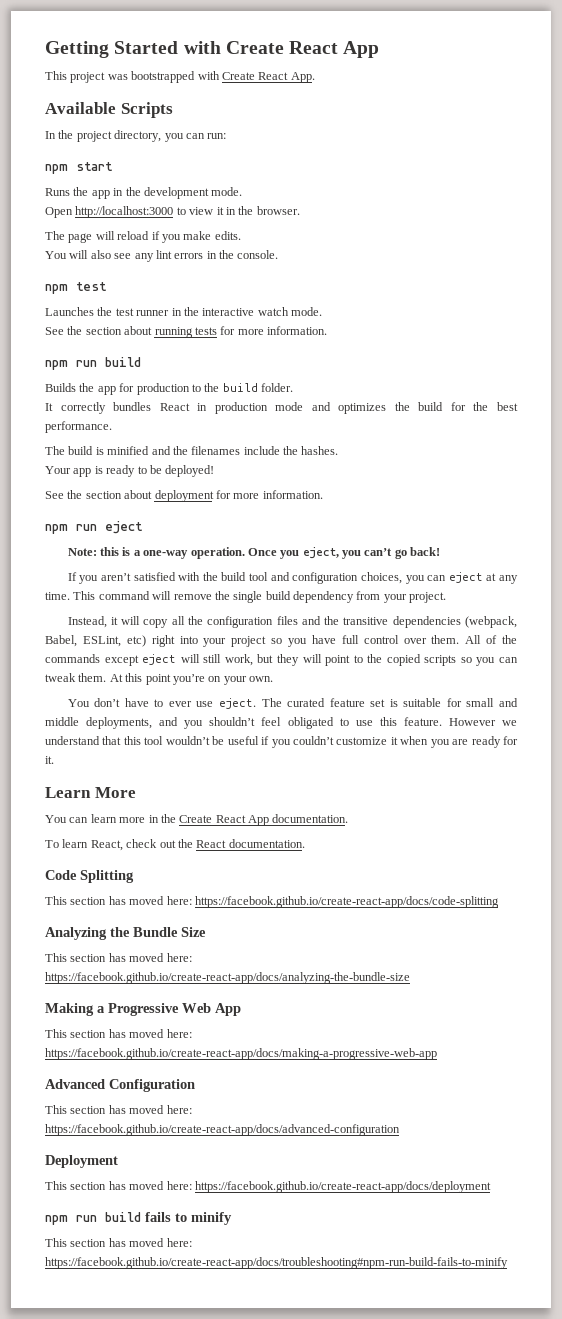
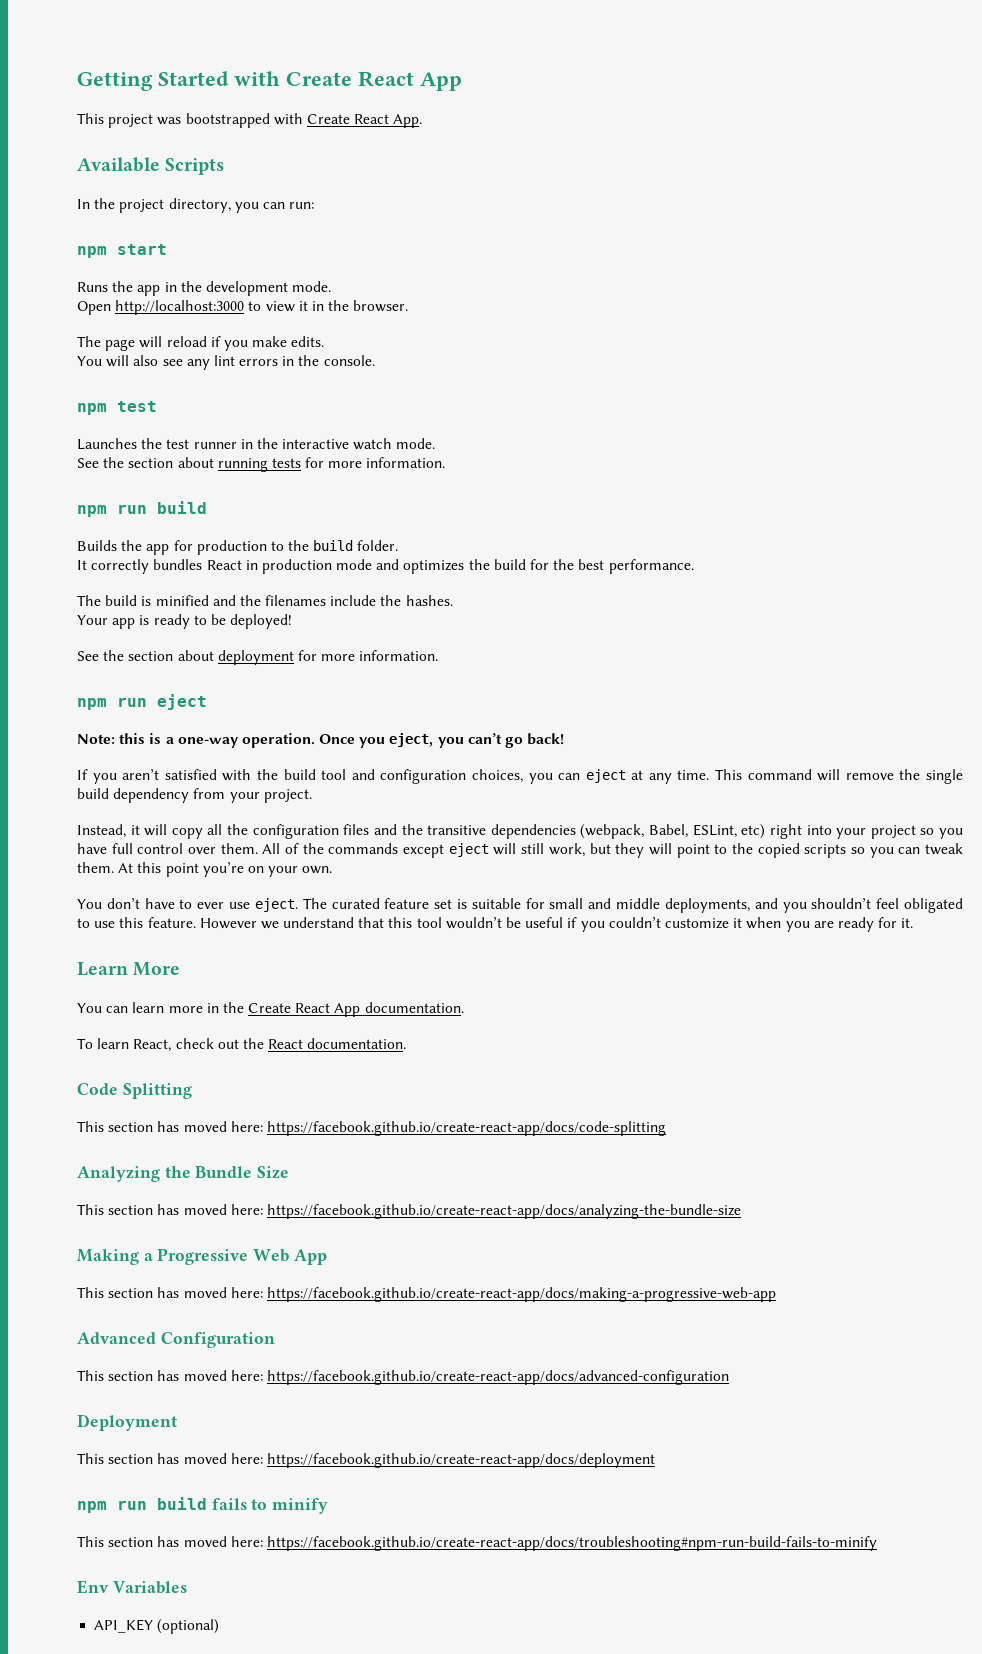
+ Env Variables
+ API_KEY (optional)

